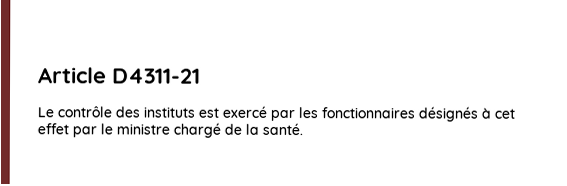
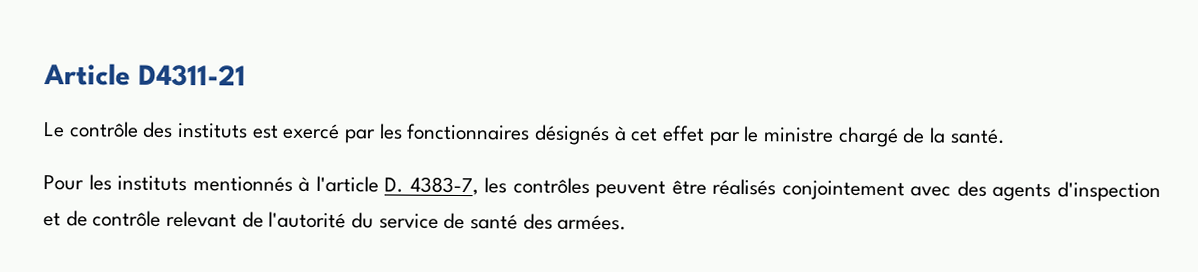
+ Pour les instituts mentionnés à l'article D. 4383-7, les contrôles peuvent être réalisés conjointement avec des agents d'inspection et de contrôle relevant de l'autorité du service de santé des armées.

